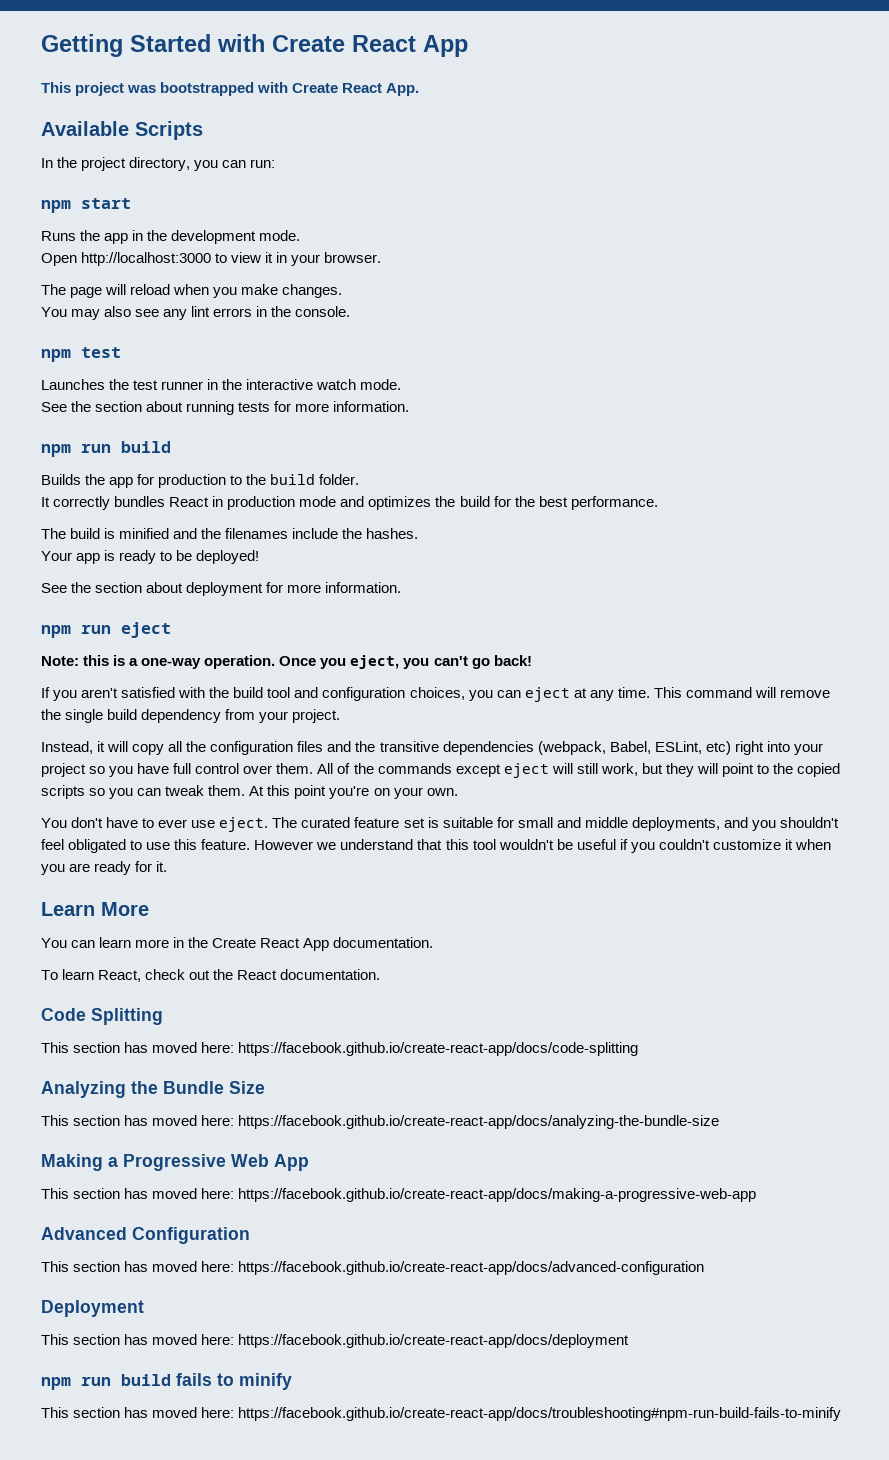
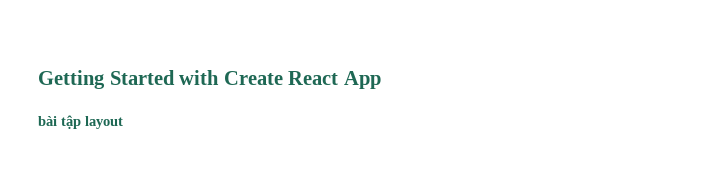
- This project was bootstrapped with Create React App.
- Available Scripts
- In the project directory, you can run:
- npm start
- Runs the app in the development mode.
- Open http://localhost:3000 to view it in your browser.
- The page will reload when you make changes.
- You may also see any lint errors in the console.
- npm test
- Launches the test runner in the interactive watch mode.
- See the section about running tests for more information.
- npm run build
- Builds the app for production to the build folder.
- It correctly bundles React in production mode and optimizes the build for the best performance.
- The build is minified and the filenames include the hashes.
- Your app is ready to be deployed!
- See the section about deployment for more information.
- npm run eject
- Note: this is a one-way operation. Once you eject, you can't go back!
- If you aren't satisfied with the build tool and configuration choices, you can eject at any time. This command will remove the single build dependency from your project.
- Instead, it will copy all the configuration files and the transitive dependencies (webpack, Babel, ESLint, etc) right into your project so you have full control over them. All of the commands except eject will still work, but they will point to the copied scripts so you can tweak them. At this point you're on your own.
- You don't have to ever use eject. The curated feature set is suitable for small and middle deployments, and you shouldn't feel obligated to use this feature. However we understand that this tool wouldn't be useful if you couldn't customize it when you are ready for it.
- Learn More
- You can learn more in the Create React App documentation.
- To learn React, check out the React documentation.
- Code Splitting
- This section has moved here: https://facebook.github.io/create-react-app/docs/code-splitting
- Analyzing the Bundle Size
- This section has moved here: https://facebook.github.io/create-react-app/docs/analyzing-the-bundle-size
- Making a Progressive Web App
- This section has moved here: https://facebook.github.io/create-react-app/docs/making-a-progressive-web-app
- Advanced Configuration
- This section has moved here: https://facebook.github.io/create-react-app/docs/advanced-configuration
- Deployment
- This section has moved here: https://facebook.github.io/create-react-app/docs/deployment
- npm run build fails to minify
- This section has moved here: https://facebook.github.io/create-react-app/docs/troubleshooting#npm-run-build-fails-to-minify
+ bài tập layout

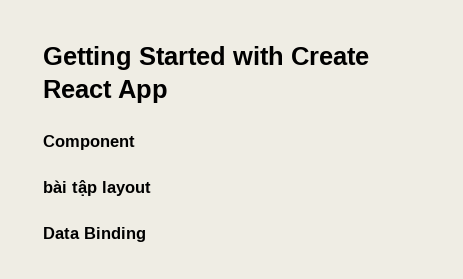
+ Component
+ Data Binding

